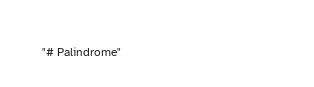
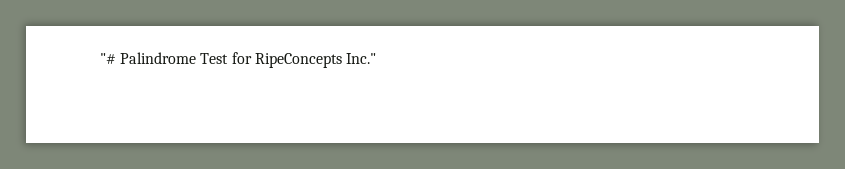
- "# Palindrome"
+ "# Palindrome Test for RipeConcepts Inc."

